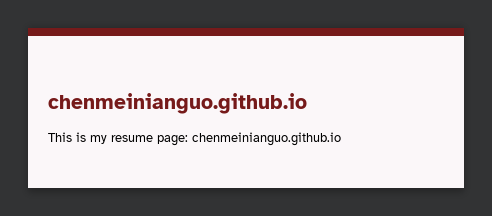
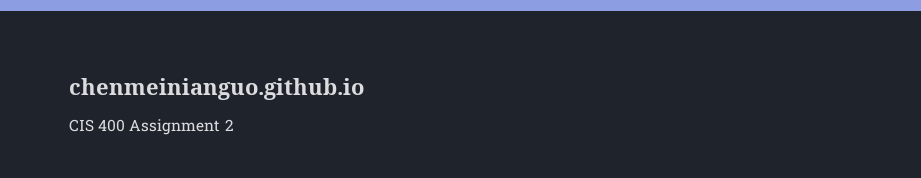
- This is my resume page: chenmeinianguo.github.io
+ CIS 400 Assignment 2

